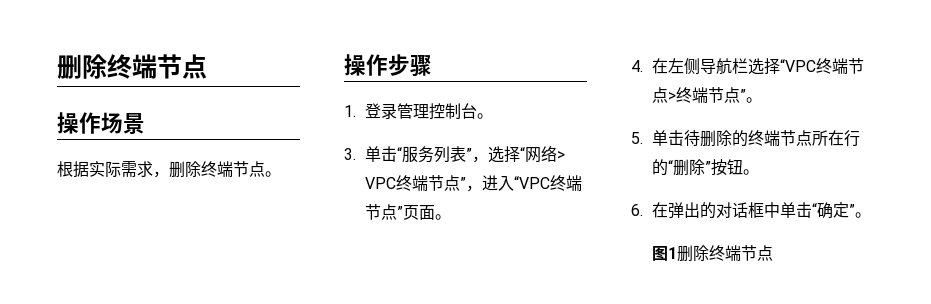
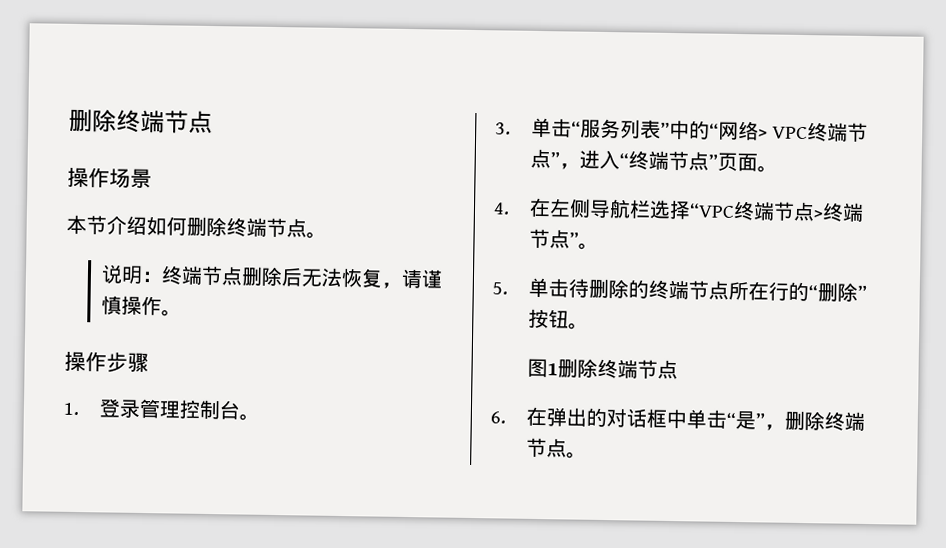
- 根据实际需求，删除终端节点。
+ 本节介绍如何删除终端节点。
+ 说明：终端节点删除后无法恢复，请谨慎操作。
- 3.单击“服务列表”，选择“网络> VPC终端节点”，进入“VPC终端节点”页面。
+ 3.单击“服务列表”中的“网络> VPC终端节点”，进入“终端节点”页面。
+ 图1删除终端节点
- 6.在弹出的对话框中单击“确定”。
- 图1删除终端节点
+ 6.在弹出的对话框中单击“是”，删除终端节点。

